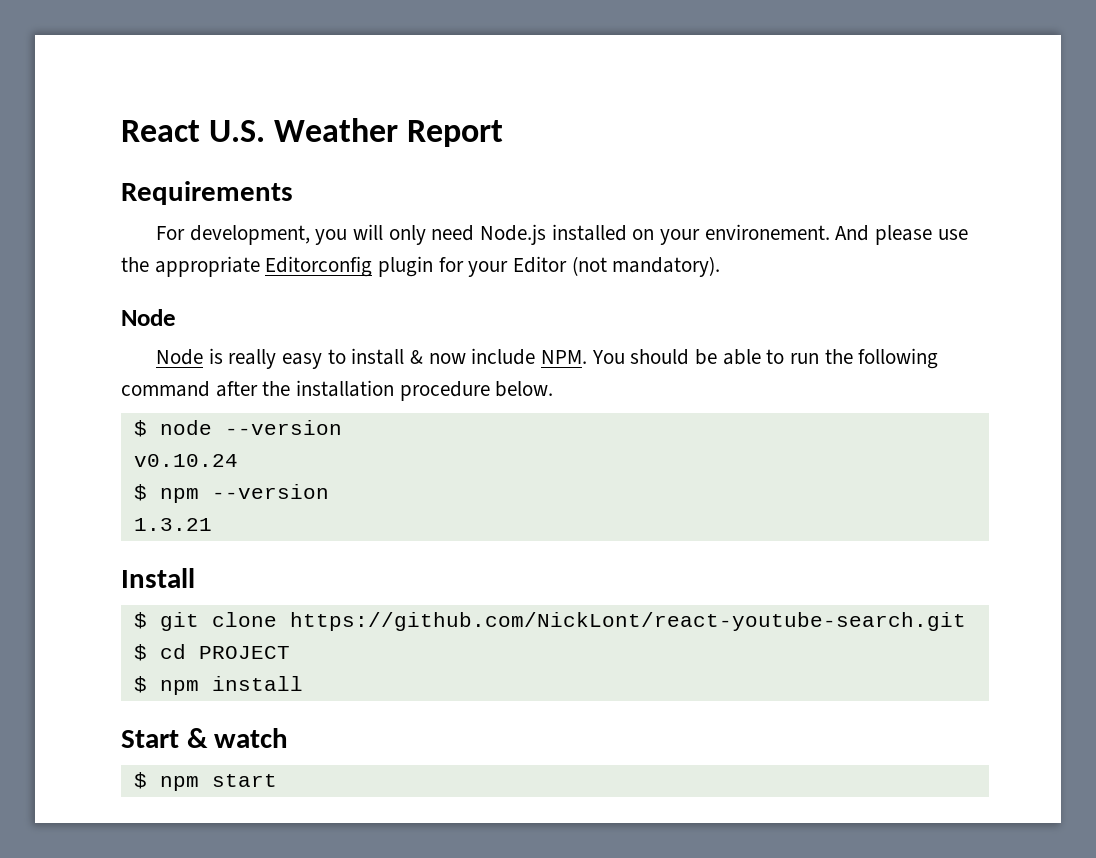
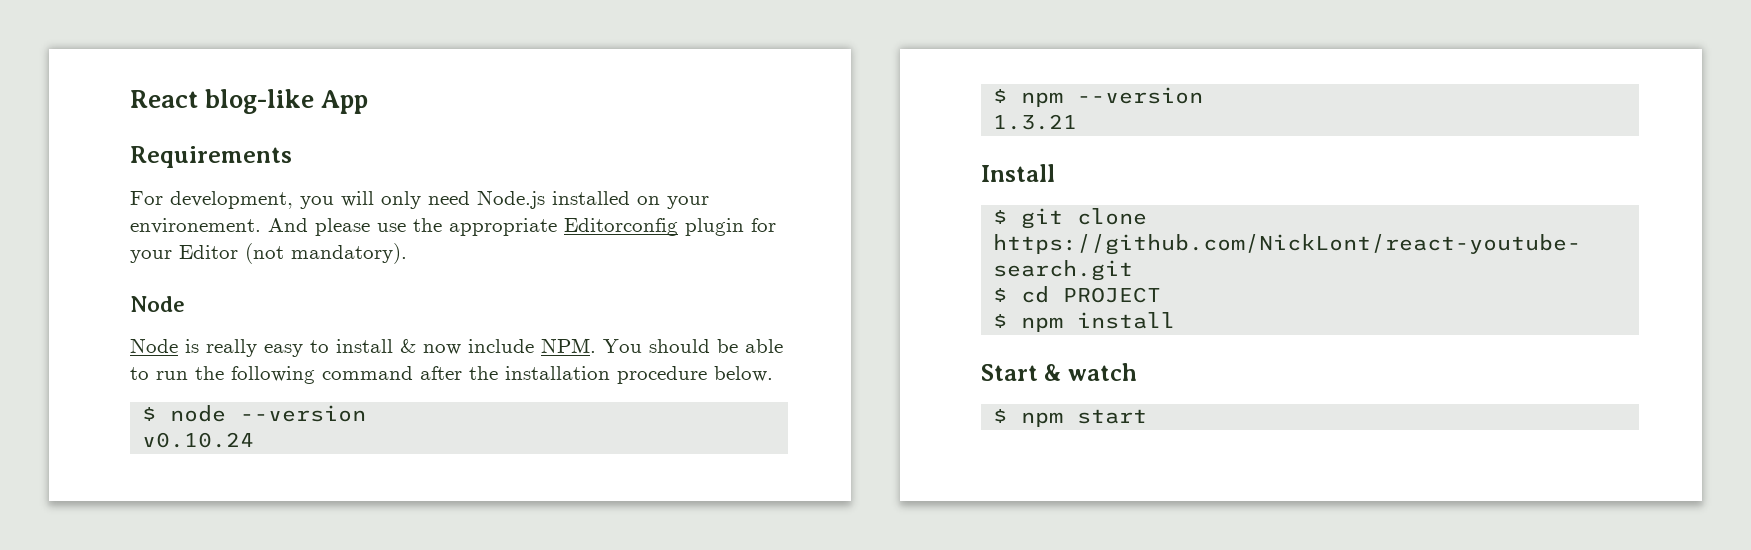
- React U.S. Weather Report
+ React blog-like App

